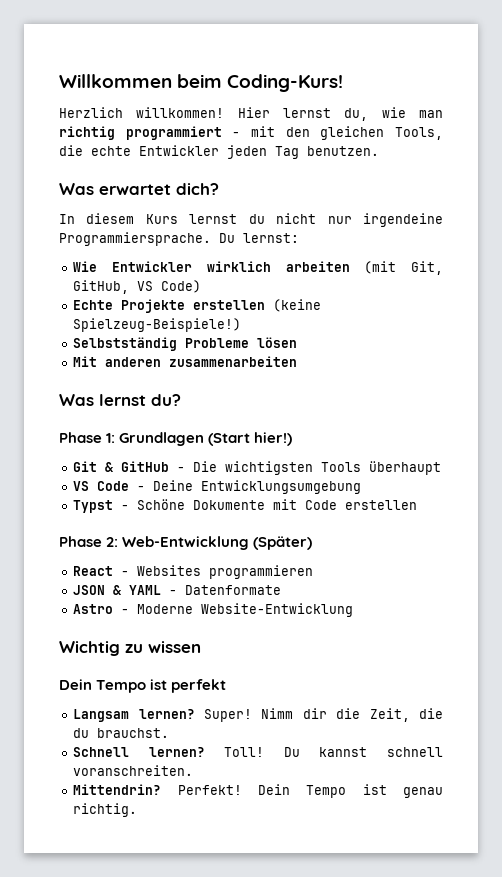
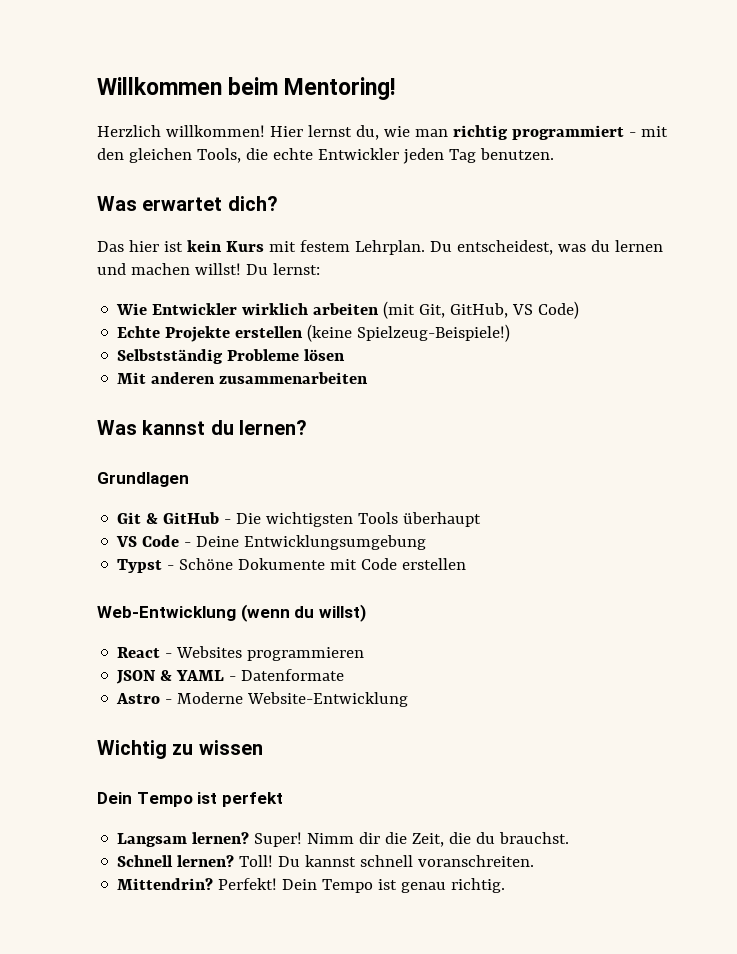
- Willkommen beim Coding-Kurs!
+ Willkommen beim Mentoring!
- In diesem Kurs lernst du nicht nur irgendeine Programmiersprache.
+ Das hier ist kein Kurs mit festem Lehrplan. Du entscheidest, was du lernen und machen willst!
- Was lernst du?
- Phase 1: Grundlagen (Start hier!)
+ Was kannst du lernen?
+ Grundlagen
- Phase 2: Web-Entwicklung (Später)
+ Web-Entwicklung (wenn du willst)

